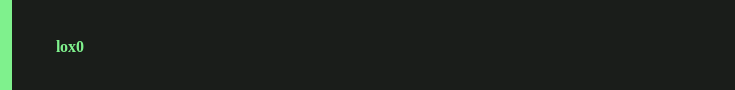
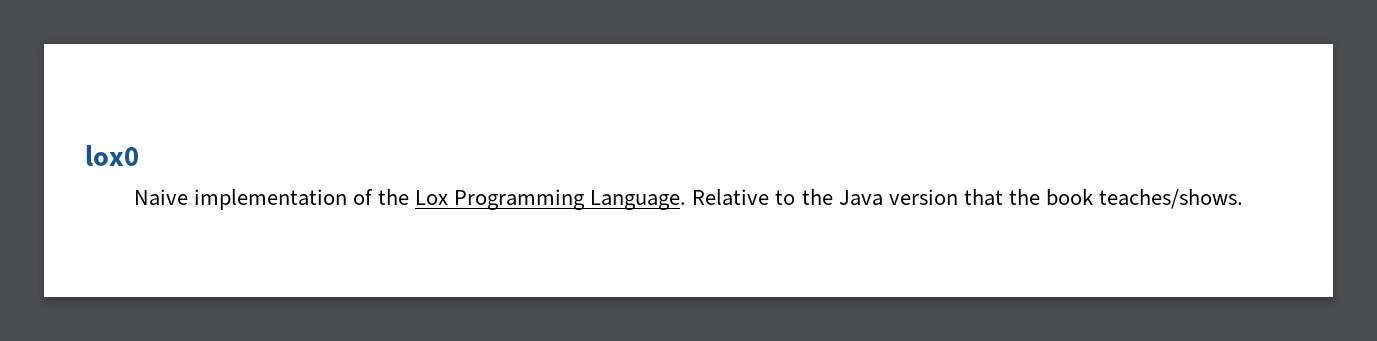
+ Naive implementation of the Lox Programming Language. Relative to the Java version that the book teaches/shows.

